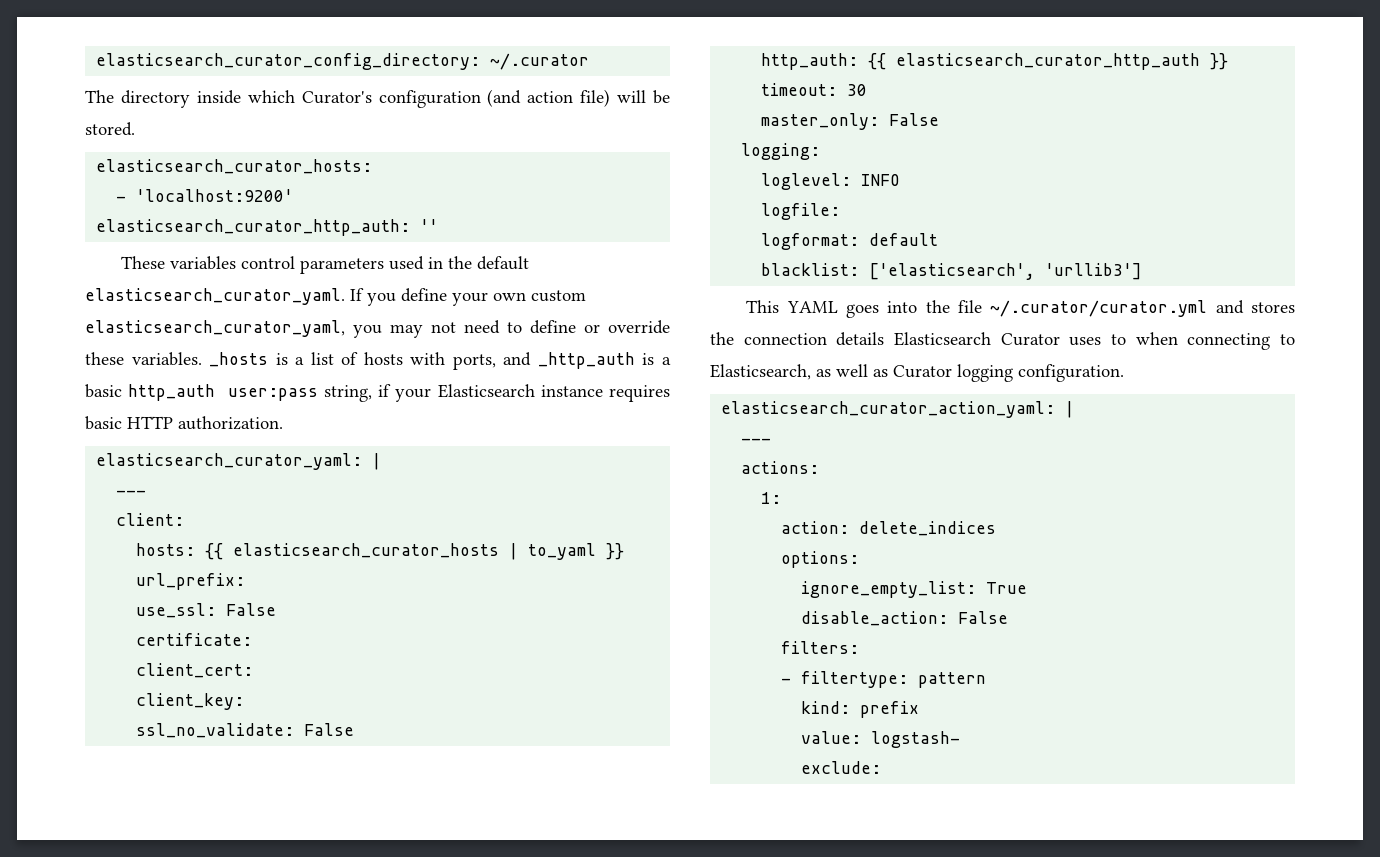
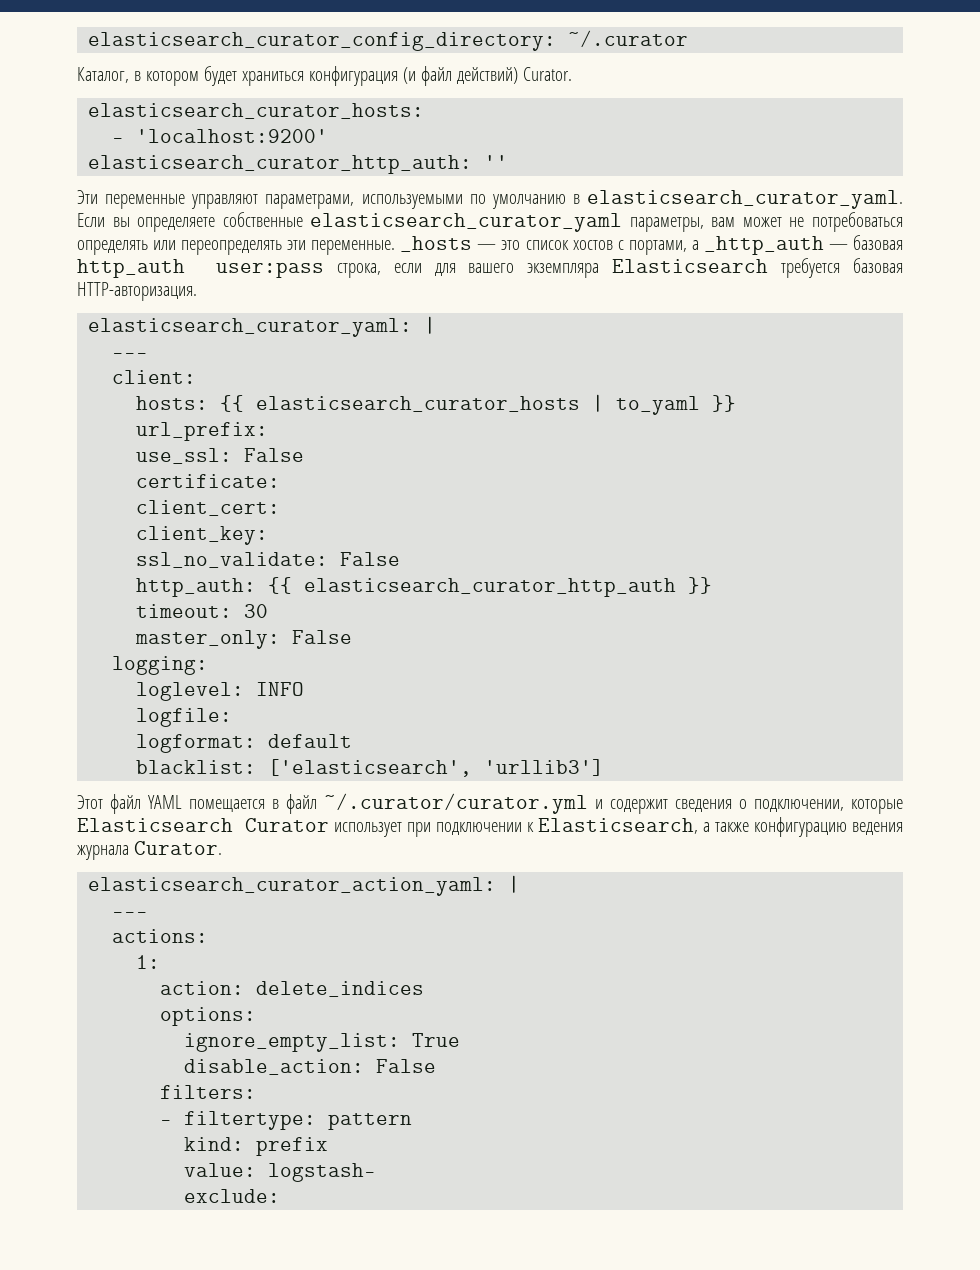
- The directory inside which Curator's configuration (and action file) will be stored.
+ Каталог, в котором будет храниться конфигурация (и файл действий) Curator.
- These variables control parameters used in the default elasticsearch_curator_yaml. If you define your own custom elasticsearch_curator_yaml, you may not need to define or override these variables. _hosts is a list of hosts with ports, and _http_auth is a basic http_auth user:pass string, if your Elasticsearch instance requires basic HTTP authorization.
+ Эти переменные управляют параметрами, используемыми по умолчанию в elasticsearch_curator_yaml. Если вы определяете собственные elasticsearch_curator_yaml параметры, вам может не потребоваться определять или переопределять эти переменные. _hosts — это список хостов с портами, а _http_auth — базовая http_auth user:pass строка, если для вашего экземпляра Elasticsearch требуется базовая HTTP-авторизация.
- This YAML goes into the file ~/.curator/curator.yml and stores the connection details Elasticsearch Curator uses to when connecting to Elasticsearch, as well as Curator logging configuration.
+ Этот файл YAML помещается в файл ~/.curator/curator.yml и содержит сведения о подключении, которые Elasticsearch Curator использует при подключении к Elasticsearch, а также конфигурацию ведения журнала Curator.

